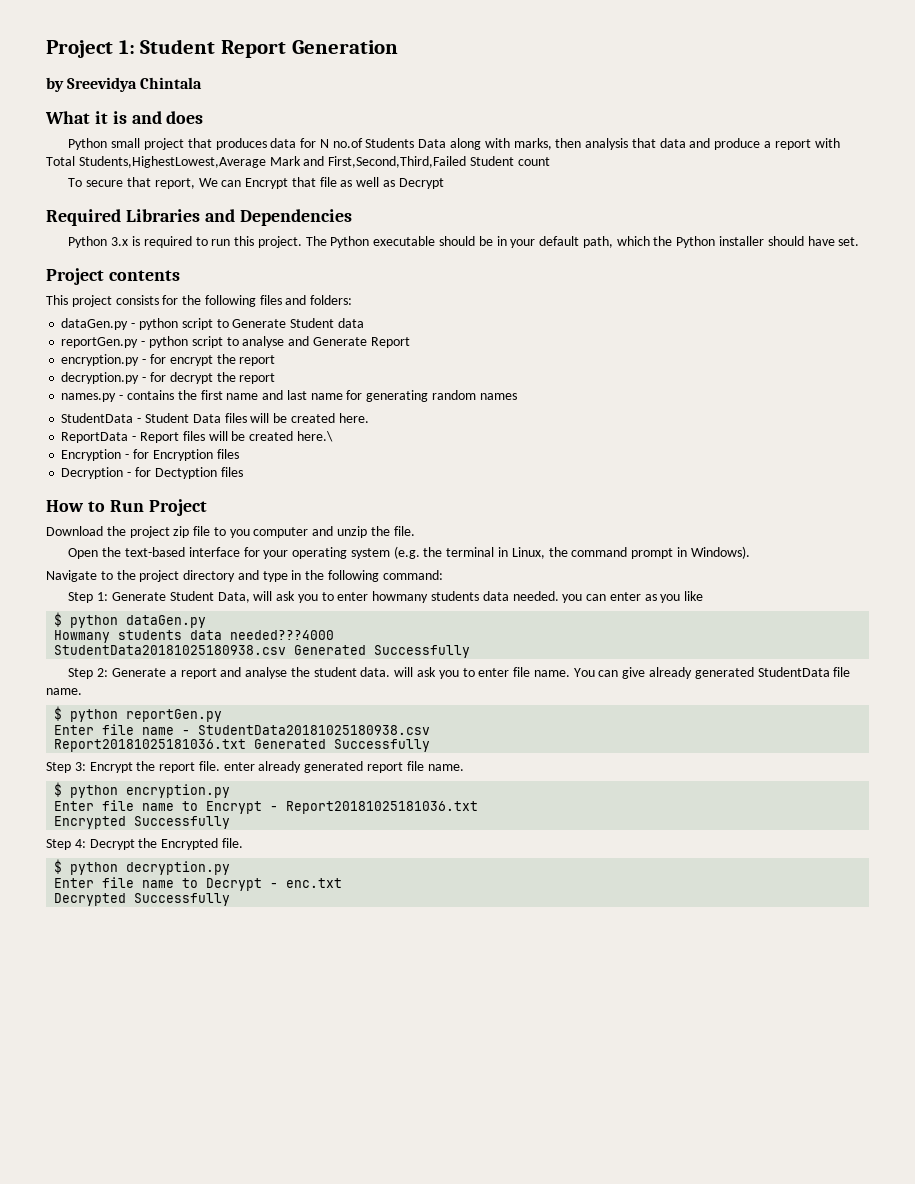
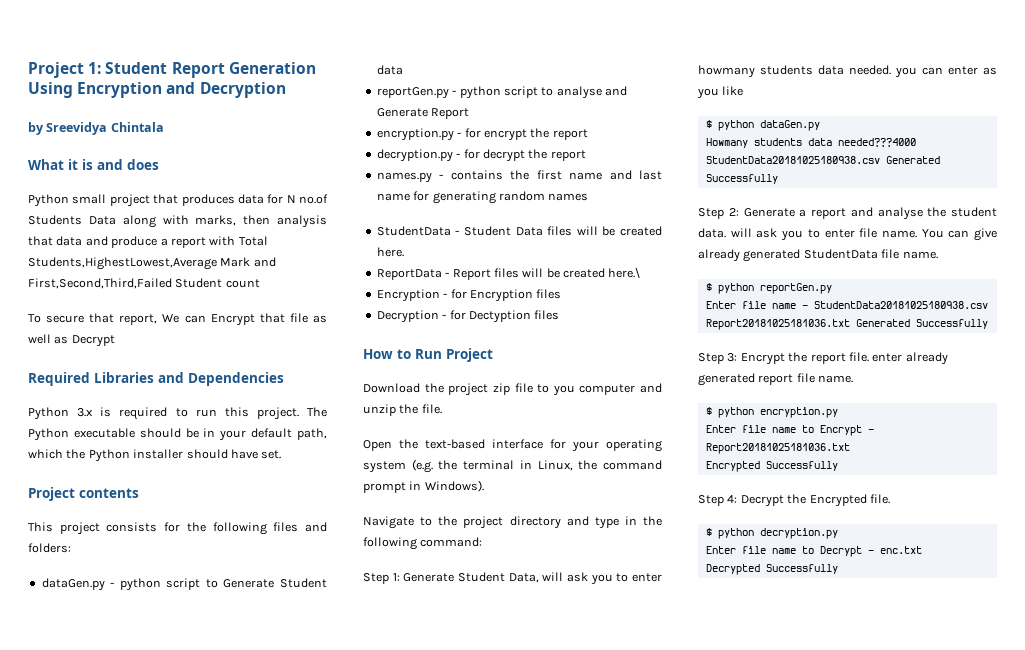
- Project 1: Student Report Generation
+ Project 1: Student Report Generation Using Encryption and Decryption

